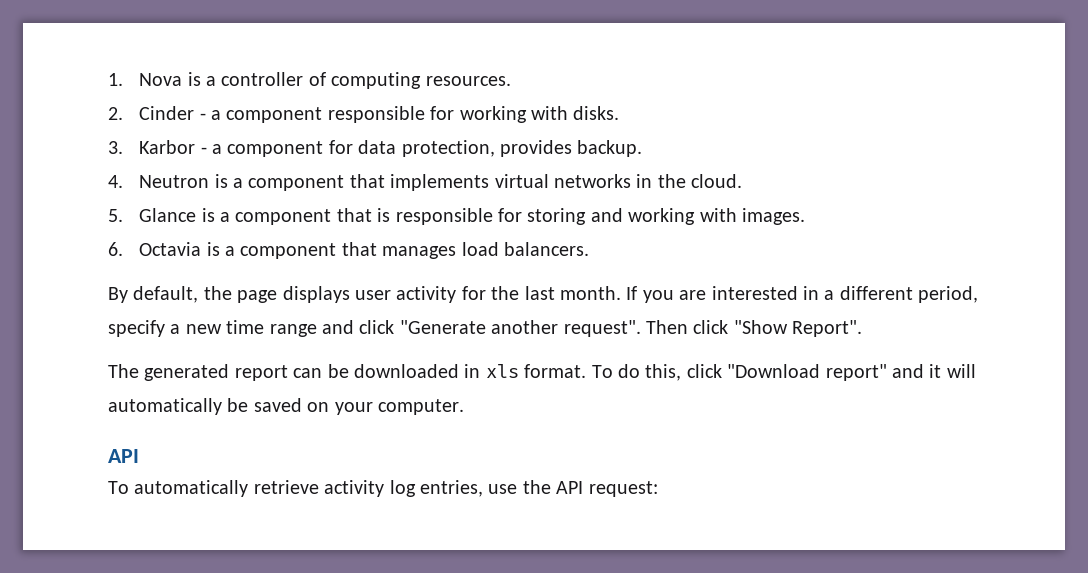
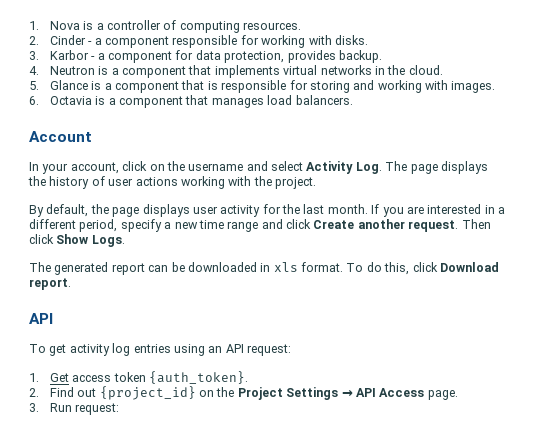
+ Account
+ In your account, click on the username and select Activity Log. The page displays the history of user actions working with the project.
- If you are interested in a different period, specify a new time range and click "Generate another request". Then click "Show Report".
+ If you are interested in a different period, specify a new time range and click Create another request. Then click Show Logs.
- To do this, click "Download report" and it will automatically be saved on your computer.
+ To do this, click Download report.
  API
- To automatically retrieve activity log entries, use the API request:
+ To get activity log entries using an API request:
+ 1. Get access token {auth_token}.
+ 2. Find out {project_id} on the Project Settings → API Access page.
+ 3. Run request:

